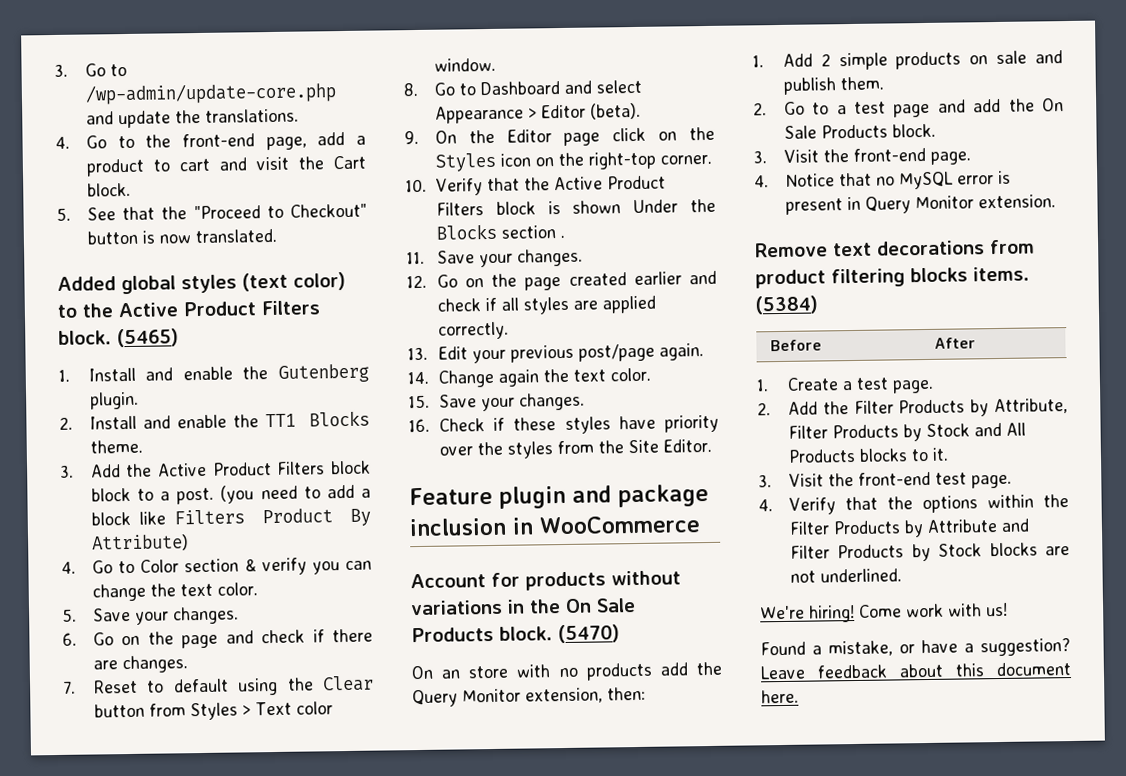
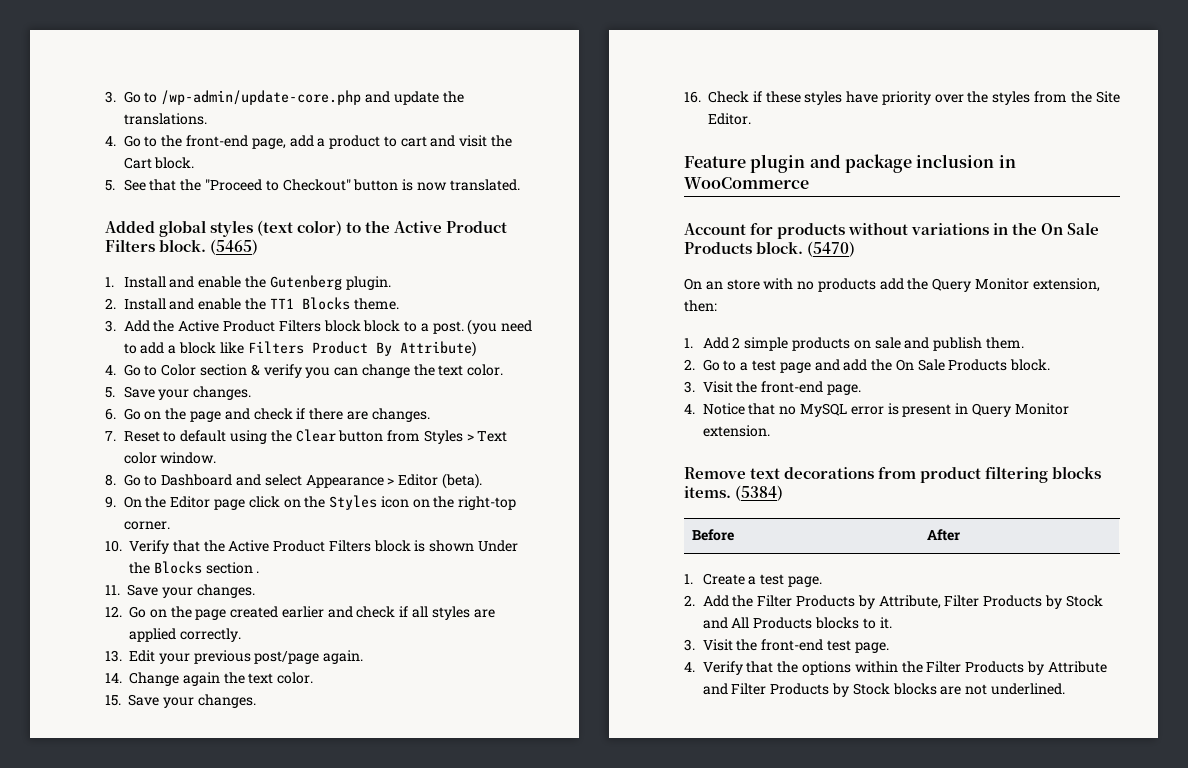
- We're hiring! Come work with us!
- Found a mistake, or have a suggestion? Leave feedback about this document here.

